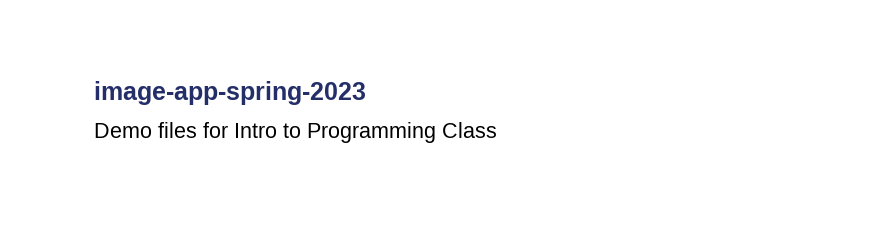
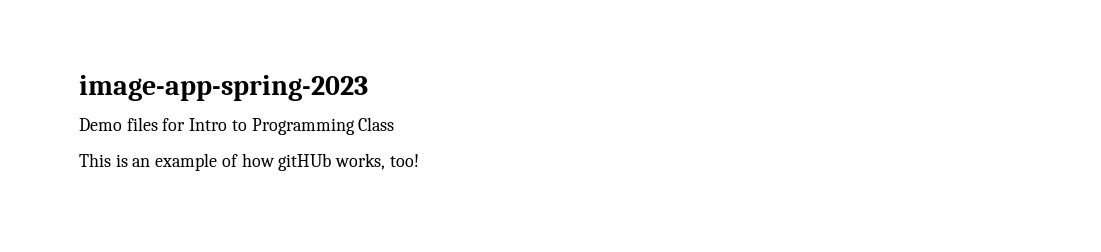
+ This is an example of how gitHUb works, too!

